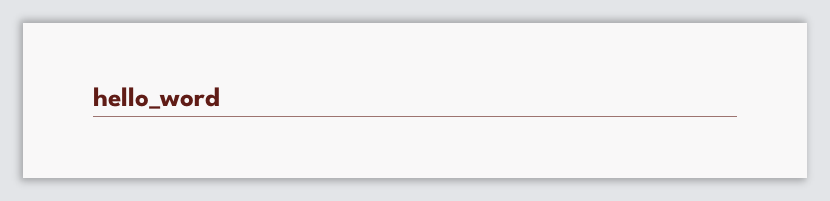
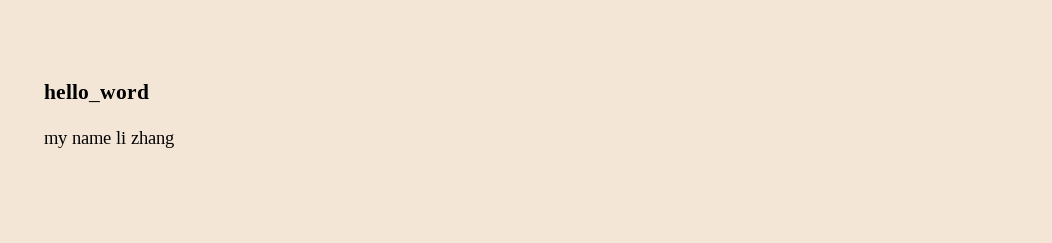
+ my name li zhang

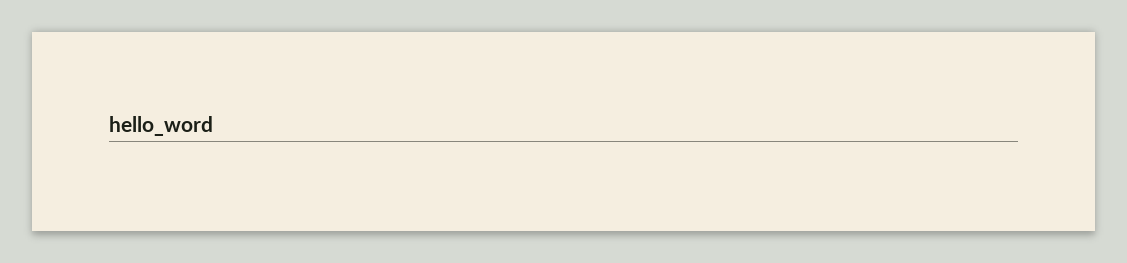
- my name li zhang

